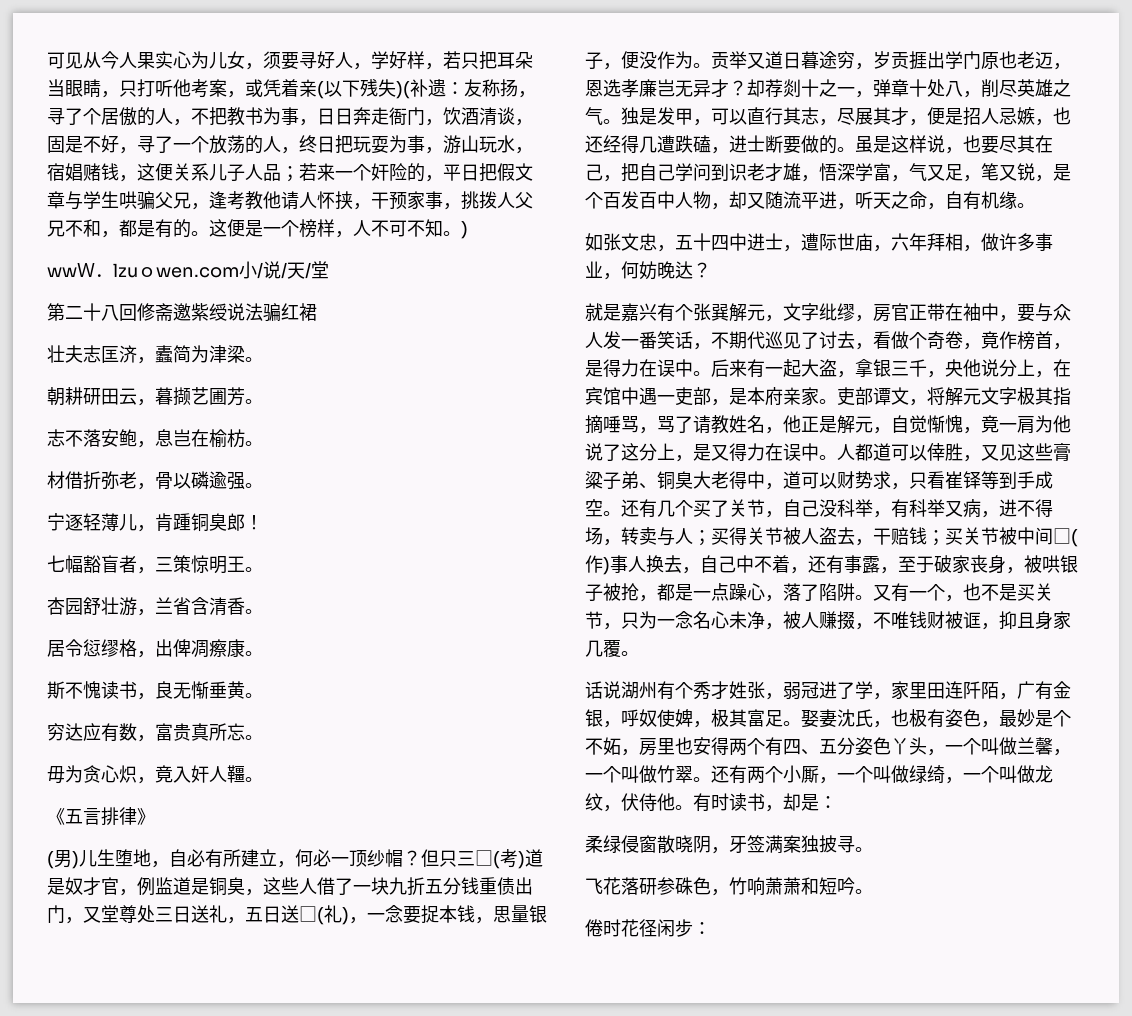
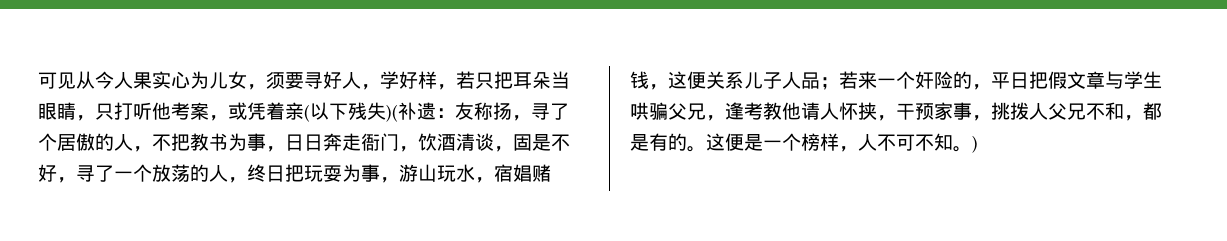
- wwＷ．lzuｏwen.com小/说/天/堂
- 第二十八回修斋邀紫绶说法骗红裙
- 壮夫志匡济，蠹简为津梁。
- 朝耕研田云，暮撷艺圃芳。
- 志不落安鲍，息岂在榆枋。
- 材借折弥老，骨以磷逾强。
- 宁逐轻薄儿，肯踵铜臭郎！
- 七幅豁盲者，三策惊明王。
- 杏园舒壮游，兰省含清香。
- 居令愆缪格，出俾凋瘵康。
- 斯不愧读书，良无惭垂黄。
- 穷达应有数，富贵真所忘。
- 毋为贪心炽，竟入奸人韁。
- 《五言排律》
- (男)儿生堕地，自必有所建立，何必一顶纱帽？但只三□(考)道是奴才官，例监道是铜臭，这些人借了一块九折五分钱重债出门，又堂尊处三日送礼，五日送□(礼)，一念要捉本钱，思量银子，便没作为。贡举又道日暮途穷，岁贡捱出学门原也老迈，恩选孝廉岂无异才？却荐剡十之一，弹章十处八，削尽英雄之气。独是发甲，可以直行其志，尽展其才，便是招人忌嫉，也还经得几遭跌磕，进士断要做的。虽是这样说，也要尽其在己，把自己学问到识老才雄，悟深学富，气又足，笔又锐，是个百发百中人物，却又随流平进，听天之命，自有机缘。
- 如张文忠，五十四中进士，遭际世庙，六年拜相，做许多事业，何妨晚达？
- 就是嘉兴有个张巽解元，文字纰缪，房官正带在袖中，要与众人发一番笑话，不期代巡见了讨去，看做个奇卷，竟作榜首，是得力在误中。后来有一起大盗，拿银三千，央他说分上，在宾馆中遇一吏部，是本府亲家。吏部谭文，将解元文字极其指摘唾骂，骂了请教姓名，他正是解元，自觉惭愧，竟一肩为他说了这分上，是又得力在误中。人都道可以倖胜，又见这些膏粱子弟、铜臭大老得中，道可以财势求，只看崔铎等到手成空。还有几个买了关节，自己没科举，有科举又病，进不得场，转卖与人；买得关节被人盗去，干赔钱；买关节被中间□(作)事人换去，自己中不着，还有事露，至于破家丧身，被哄银子被抢，都是一点躁心，落了陷阱。又有一个，也不是买关节，只为一念名心未净，被人赚掇，不唯钱财被诓，抑且身家几覆。
- 话说湖州有个秀才姓张，弱冠进了学，家里田连阡陌，广有金银，呼奴使婢，极其富足。娶妻沈氏，也极有姿色，最妙是个不妬，房里也安得两个有四、五分姿色丫头，一个叫做兰馨，一个叫做竹翠。还有两个小厮，一个叫做绿绮，一个叫做龙纹，伏侍他。有时读书，却是：
- 柔绿侵窗散晓阴，牙签满案独披寻。
- 飞花落研参硃色，竹响萧萧和短吟。
- 倦时花径闲步：

